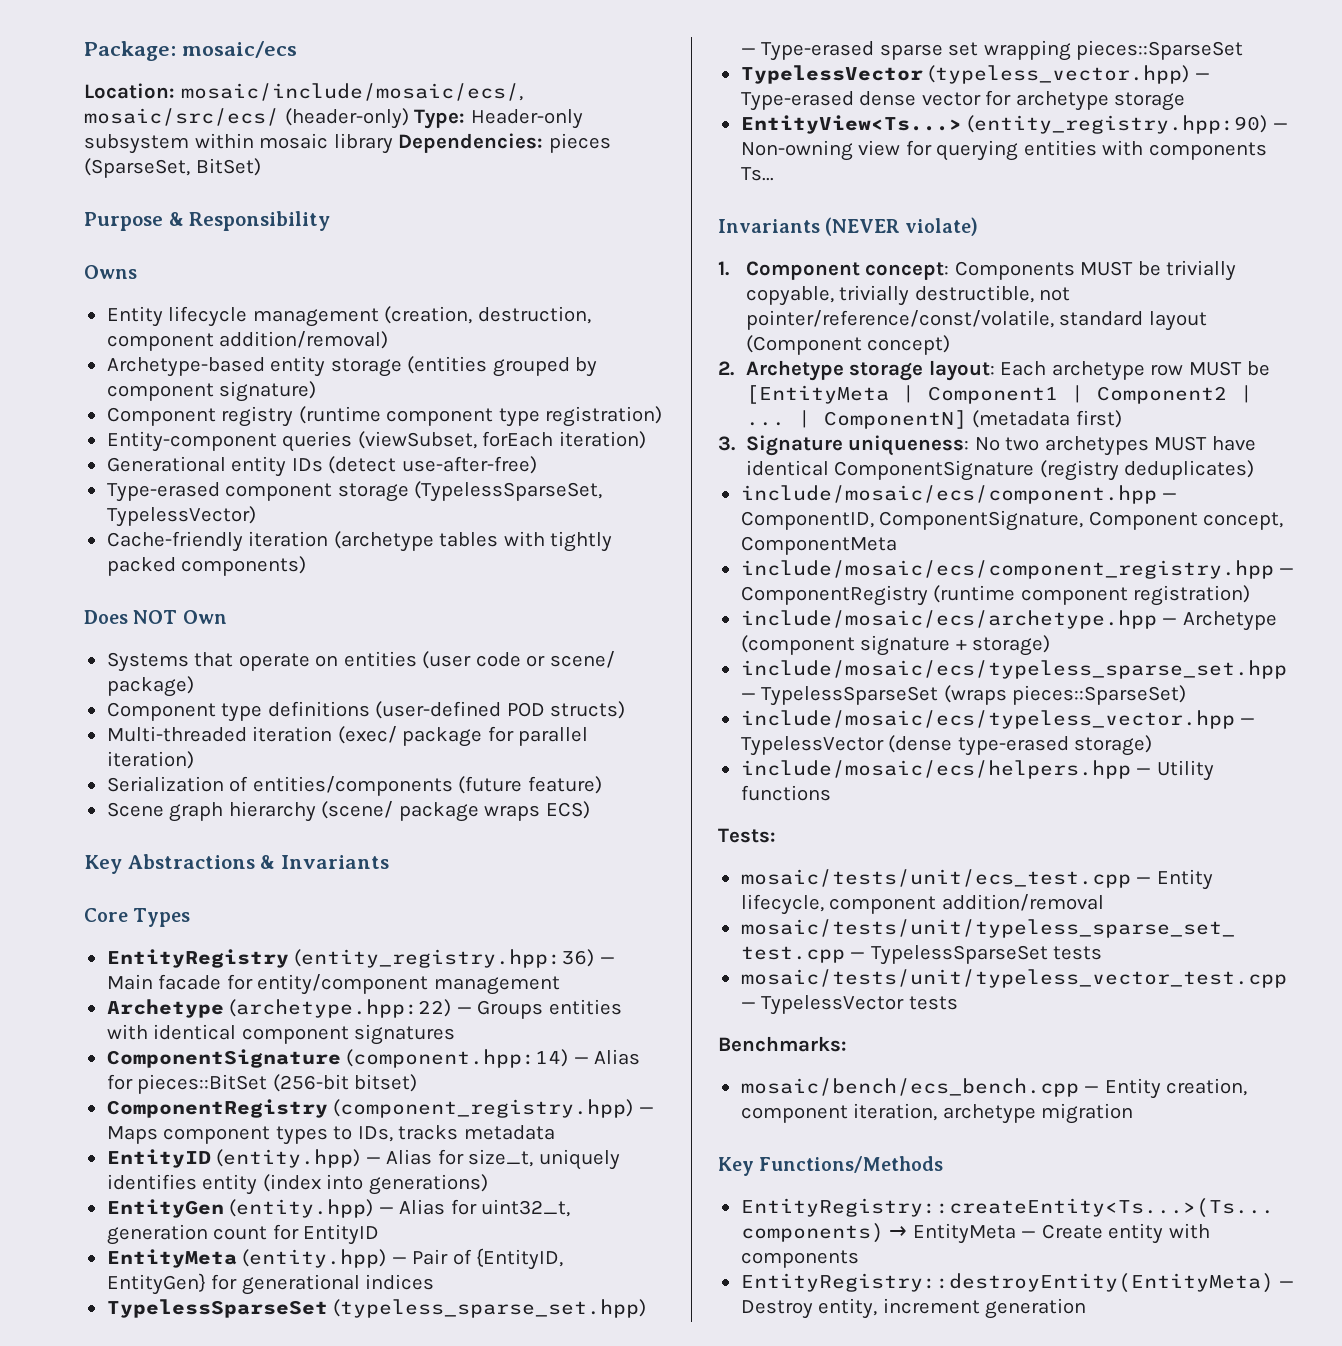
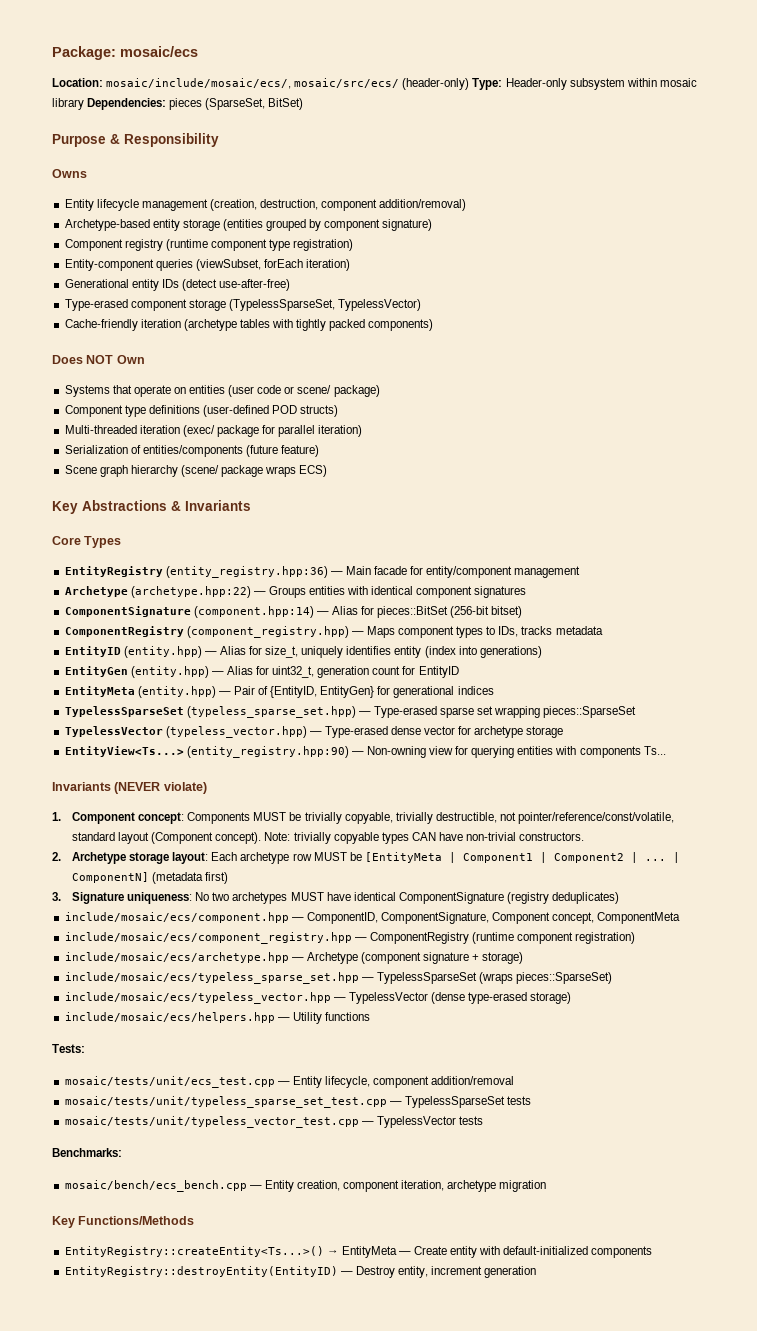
- 1. Component concept: Components MUST be trivially copyable, trivially destructible, not pointer/reference/const/volatile, standard layout (Component concept)
+ 1. Component concept: Components MUST be trivially copyable, trivially destructible, not pointer/reference/const/volatile, standard layout (Component concept). Note: trivially copyable types CAN have non-trivial constructors.
- EntityRegistry::createEntity<Ts...>(Ts... components) → EntityMeta — Create entity with components
+ EntityRegistry::createEntity<Ts...>() → EntityMeta — Create entity with default-initialized components
- EntityRegistry::destroyEntity(EntityMeta) — Destroy entity, increment generation
+ EntityRegistry::destroyEntity(EntityID) — Destroy entity, increment generation

